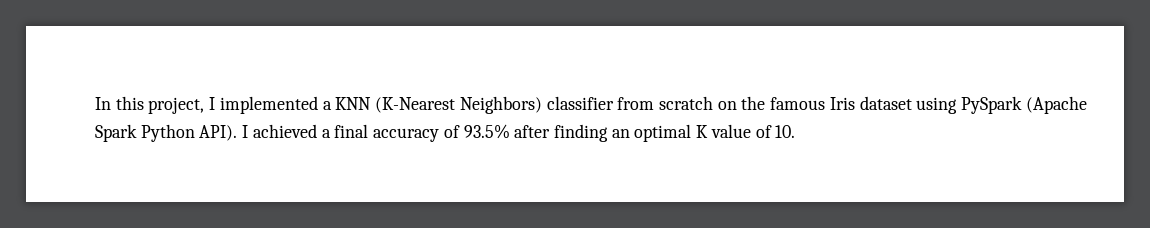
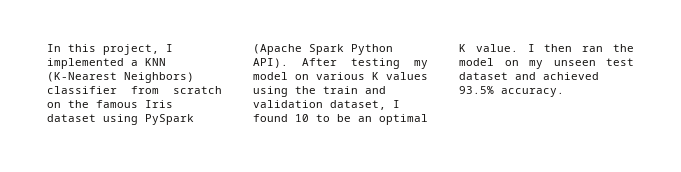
- I achieved a final accuracy of 93.5% after finding an optimal K value of 10.
+ After testing my model on various K values using the train and validation dataset, I found 10 to be an optimal K value. I then ran the model on my unseen test dataset and achieved 93.5% accuracy.

